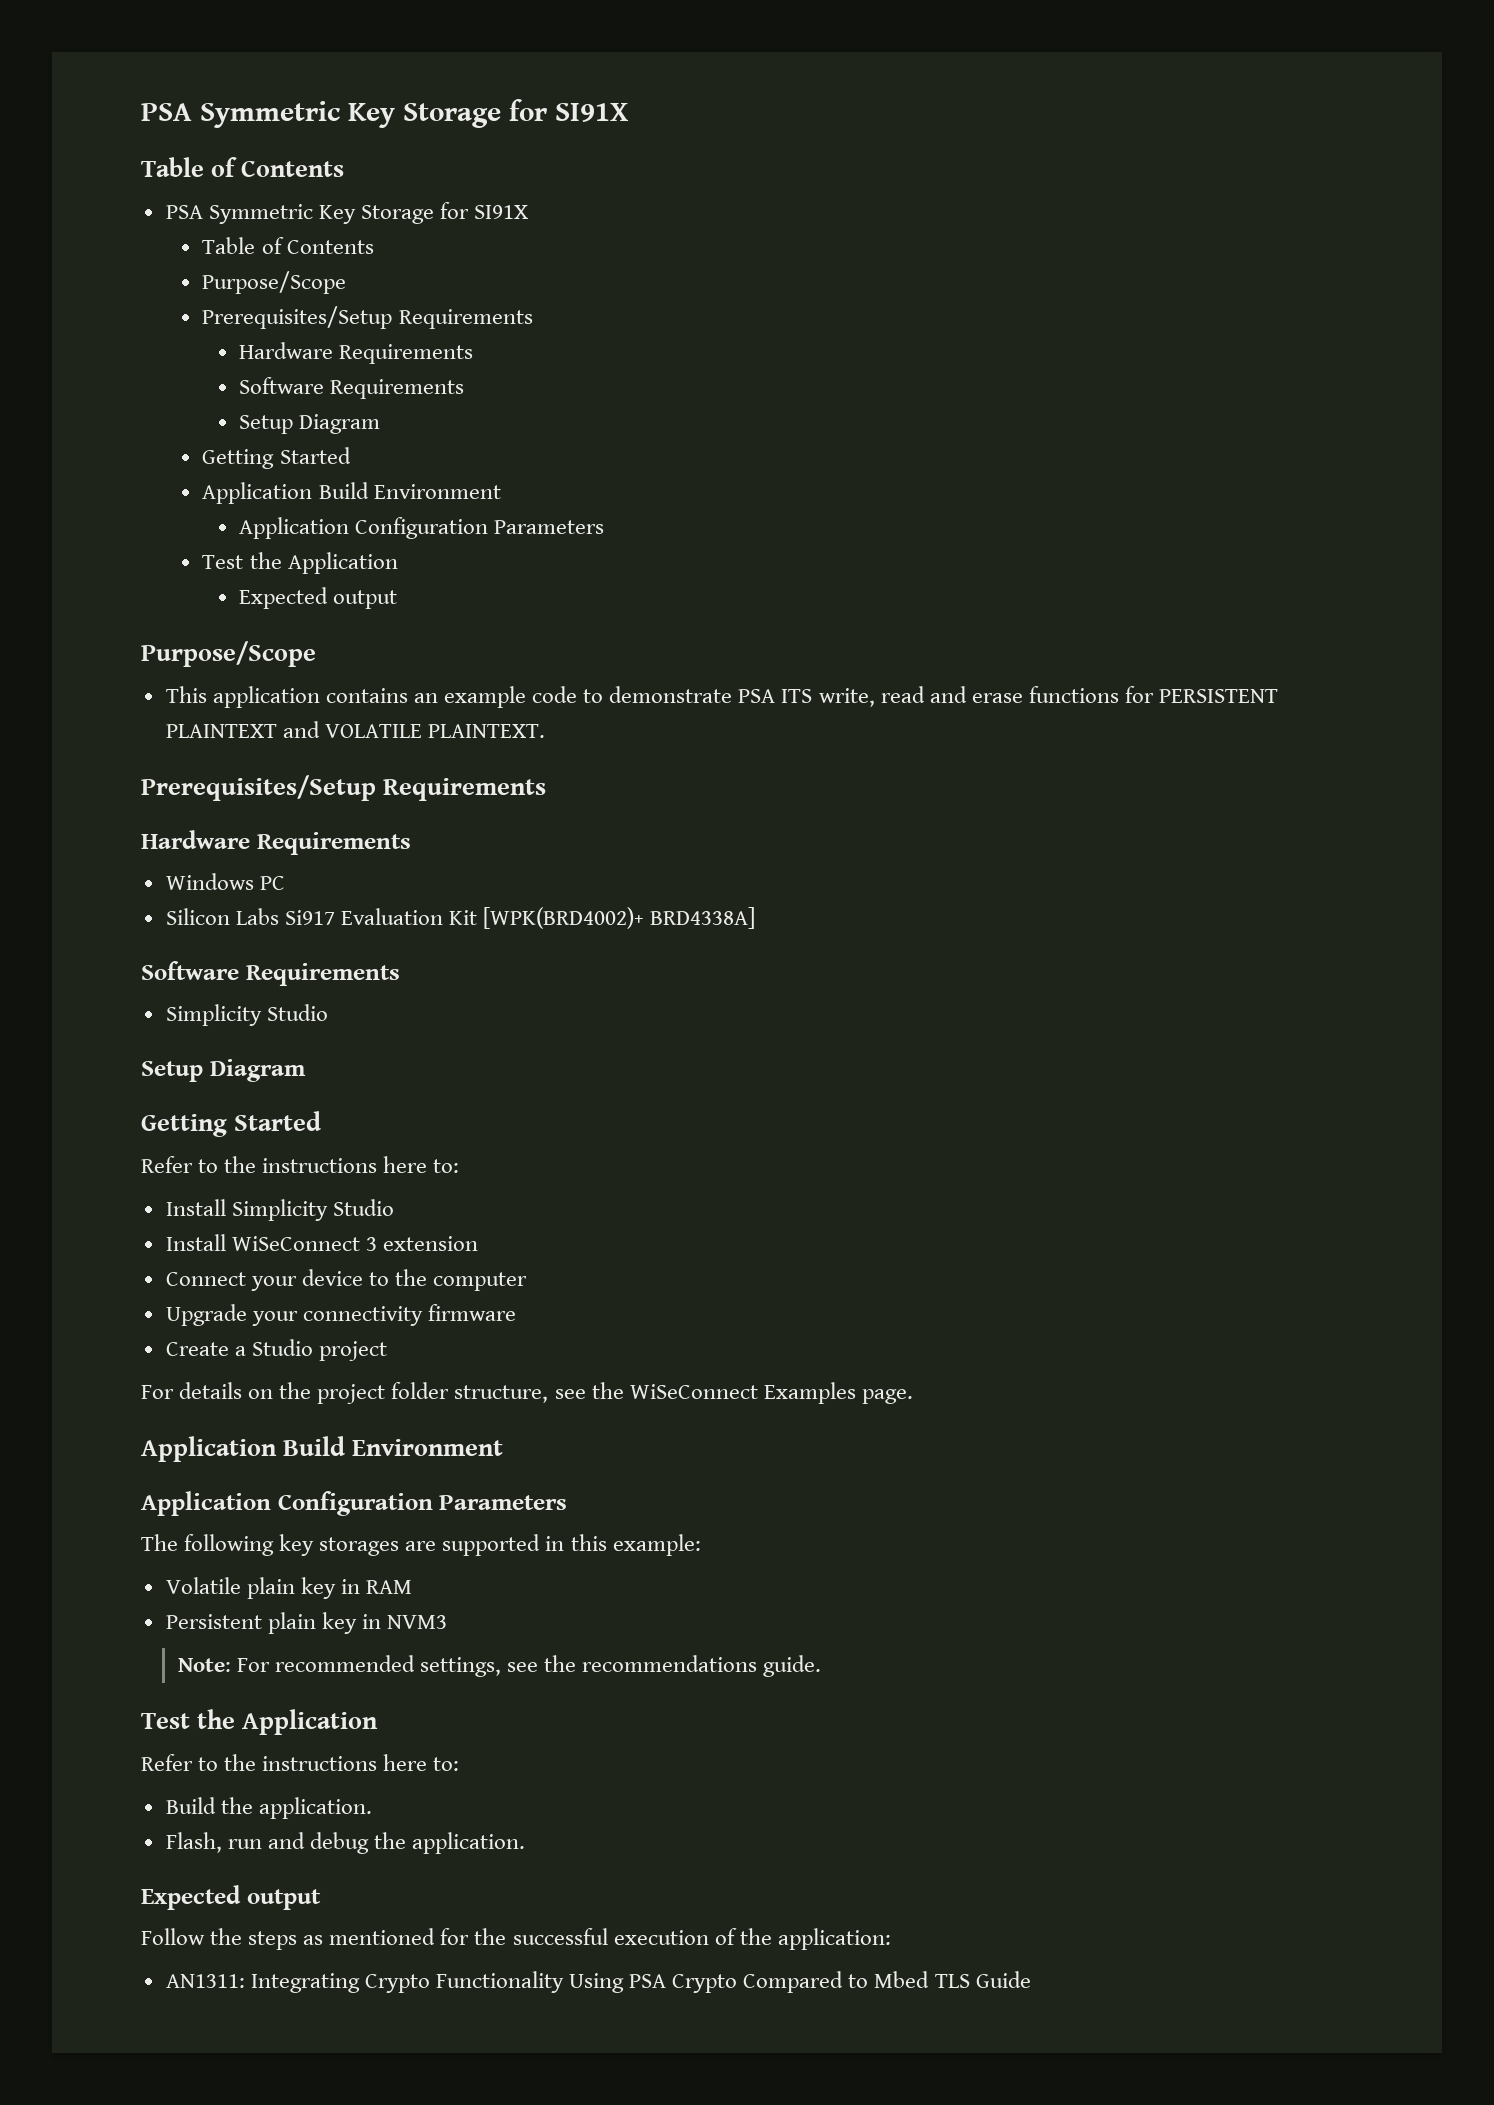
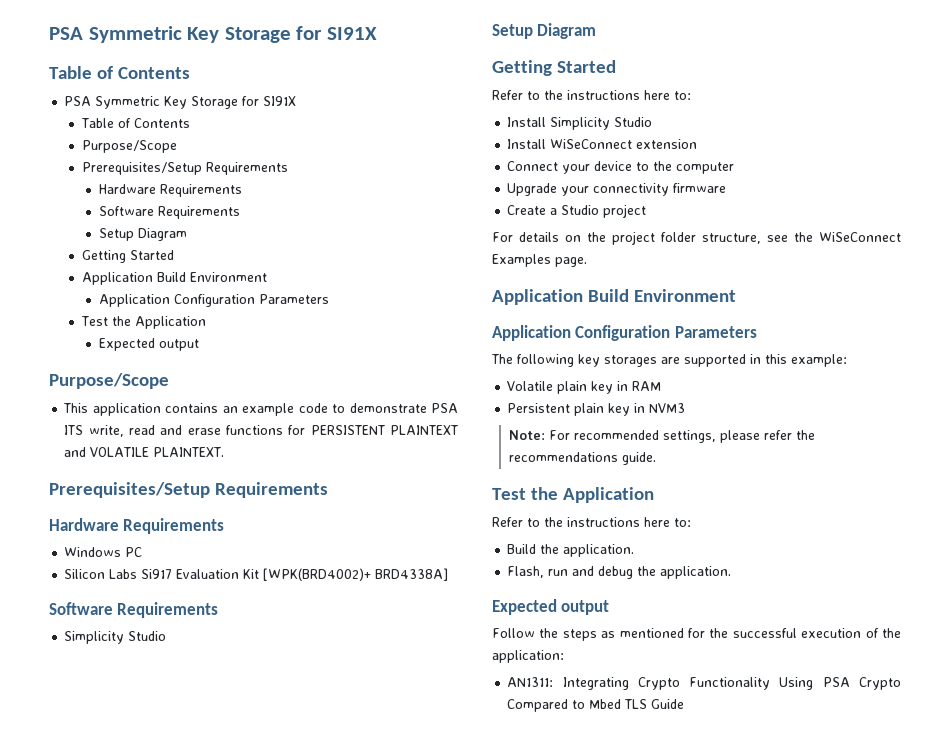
- Install WiSeConnect 3 extension
+ Install WiSeConnect extension
- Note: For recommended settings, see the recommendations guide.
+ Note: For recommended settings, please refer the recommendations guide.

